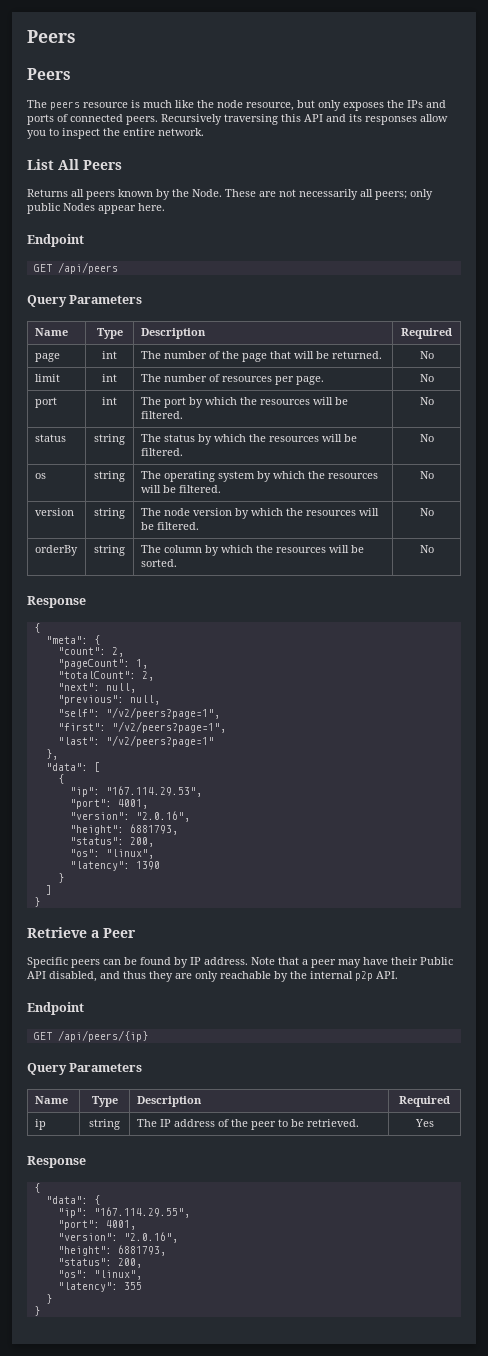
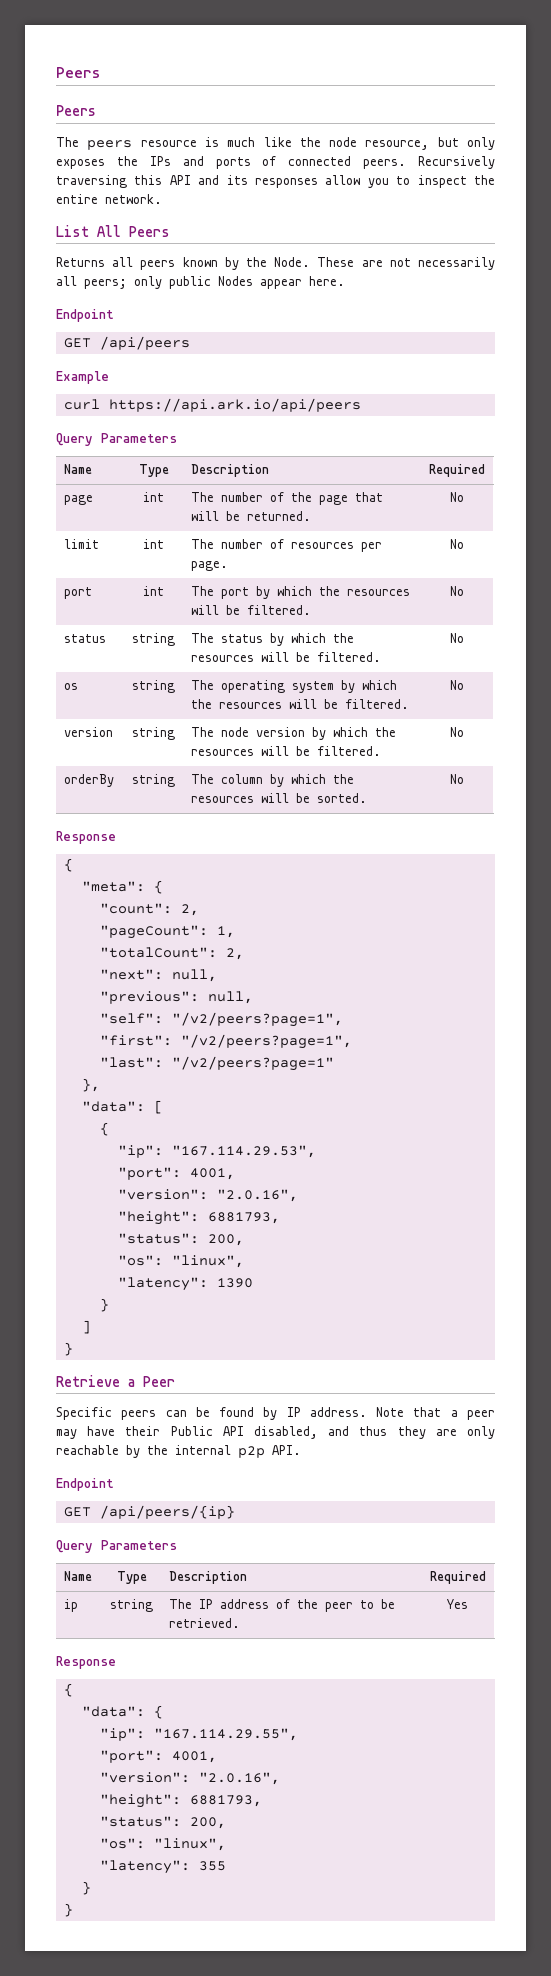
+ Example
+ curl https://api.ark.io/api/peers

